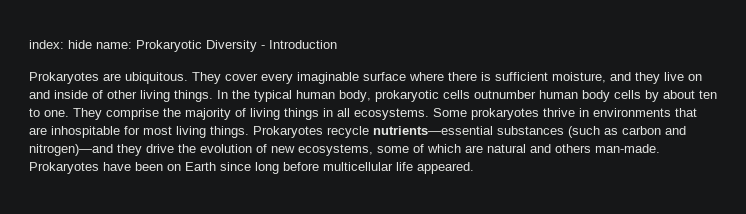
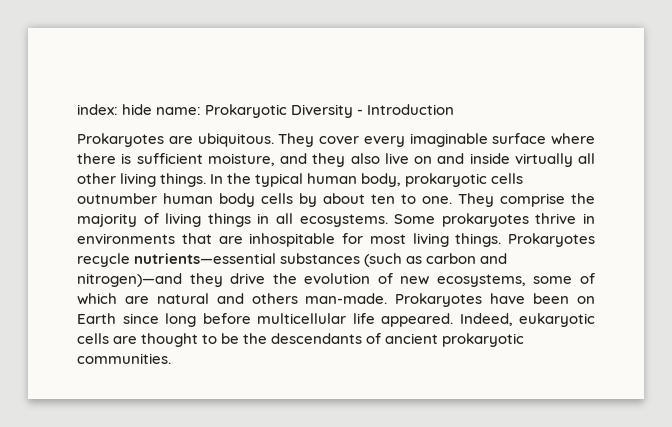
- They cover every imaginable surface where there is sufficient moisture, and they live on and inside of other living things.
+ They cover every imaginable surface where there is sufficient moisture, and they also live on and inside virtually all other living things.
+ Indeed, eukaryotic cells are thought to be the descendants of ancient prokaryotic communities.

